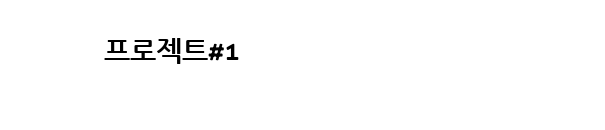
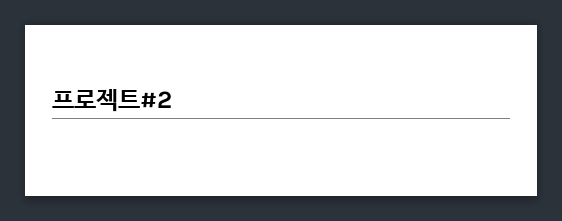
- 프로젝트#1
+ 프로젝트#2

